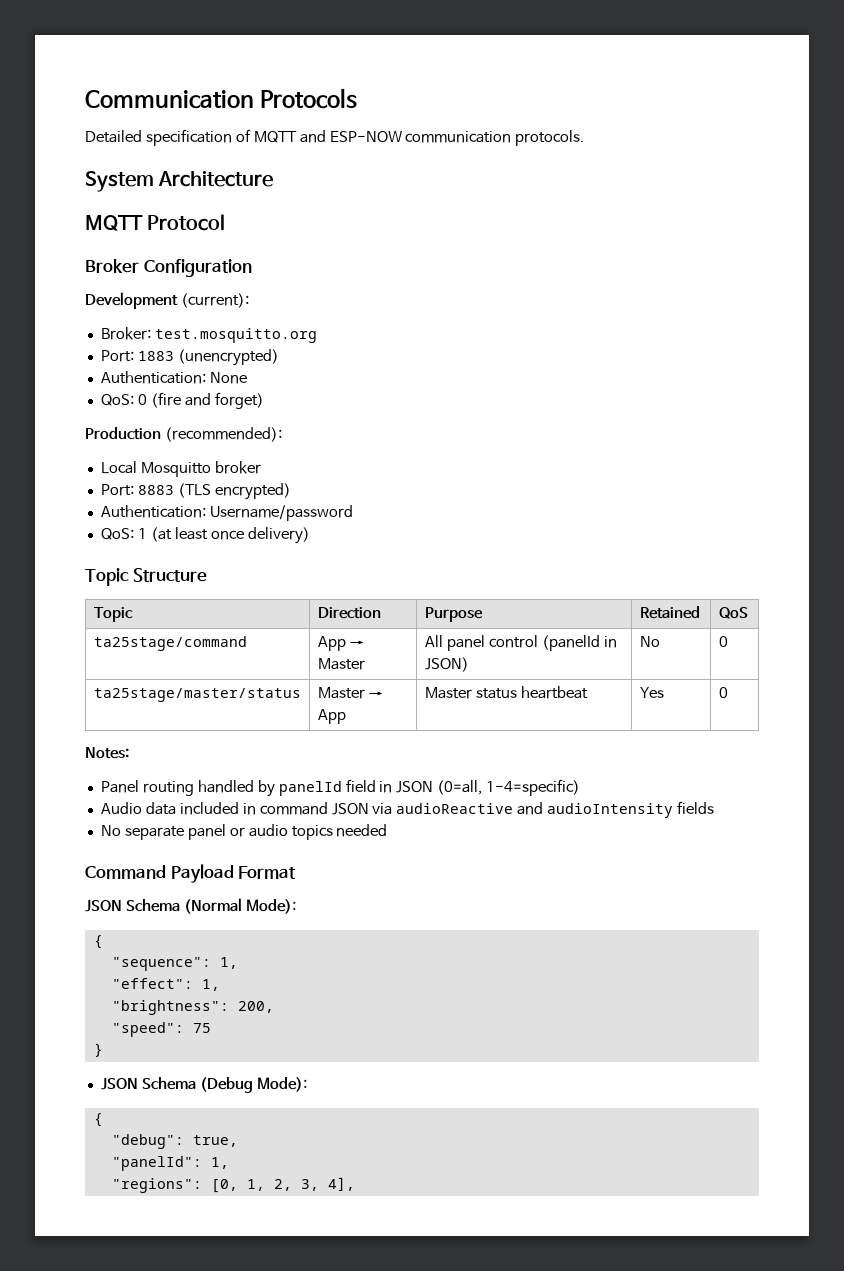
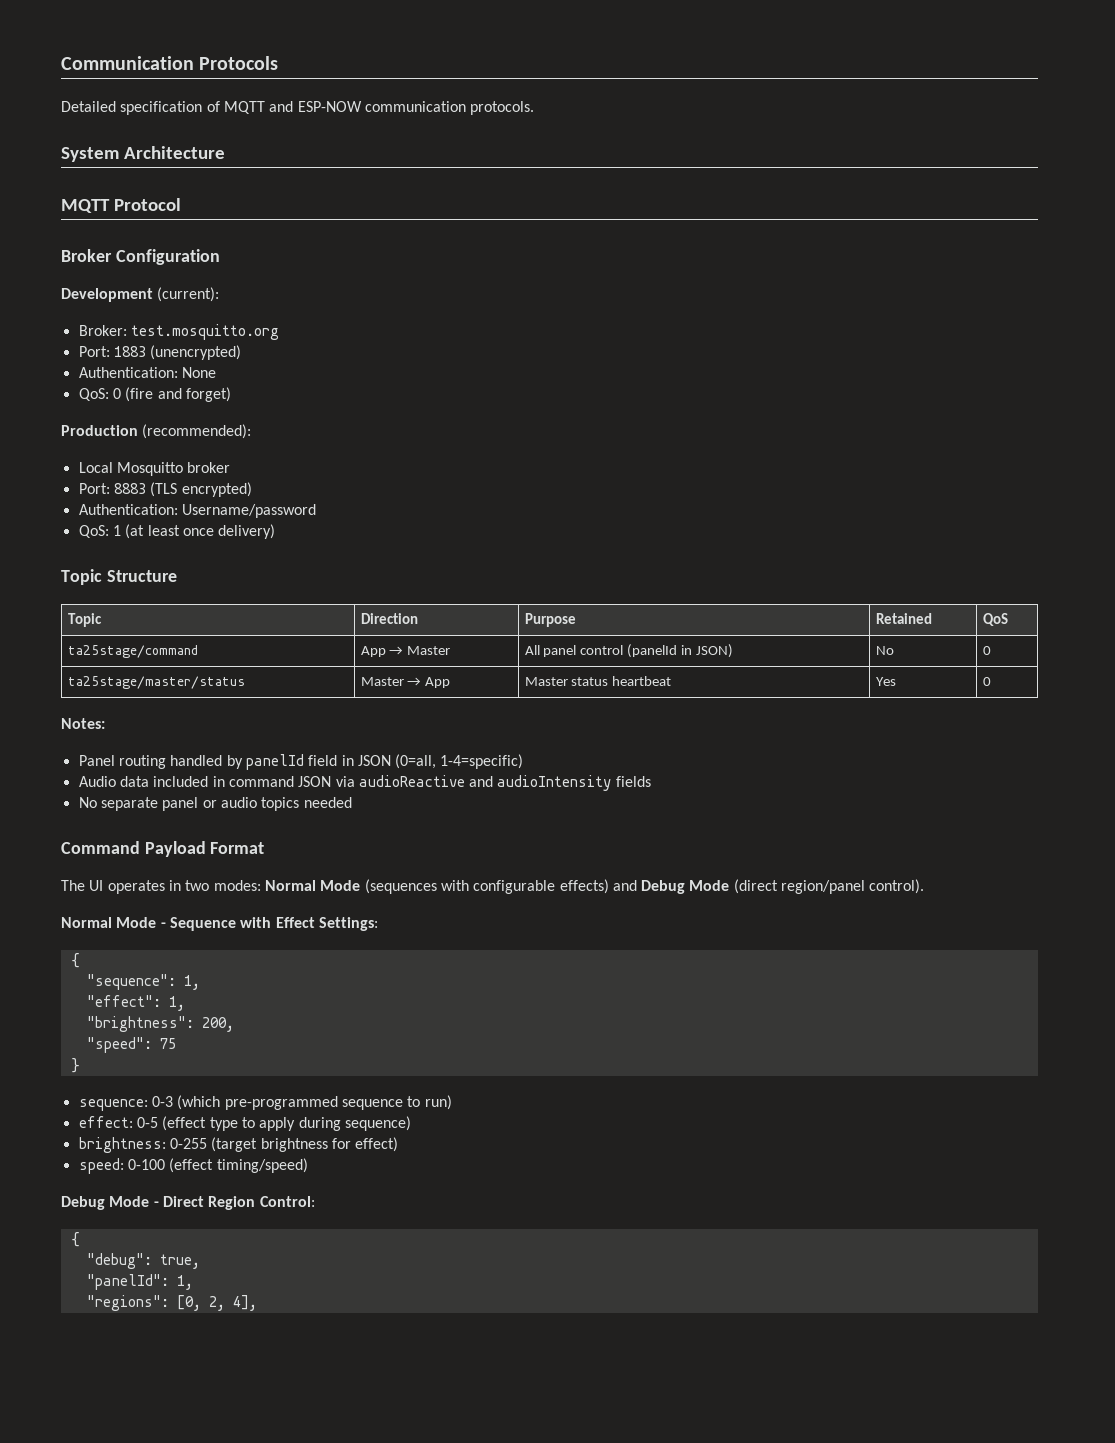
- JSON Schema (Normal Mode):
+ The UI operates in two modes: Normal Mode (sequences with configurable effects) and Debug Mode (direct region/panel control).
+ Normal Mode - Sequence with Effect Settings:
- JSON Schema (Debug Mode):
+ sequence: 0-3 (which pre-programmed sequence to run)
+ effect: 0-5 (effect type to apply during sequence)
+ brightness: 0-255 (target brightness for effect)
+ speed: 0-100 (effect timing/speed)
+ Debug Mode - Direct Region Control:
- "regions": [0, 1, 2, 3, 4],
+ "regions": [0, 2, 4],

